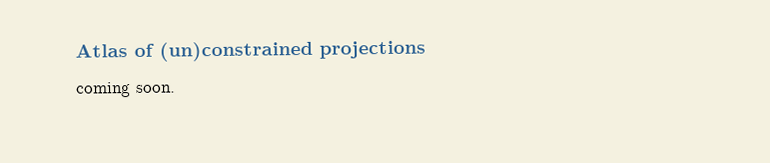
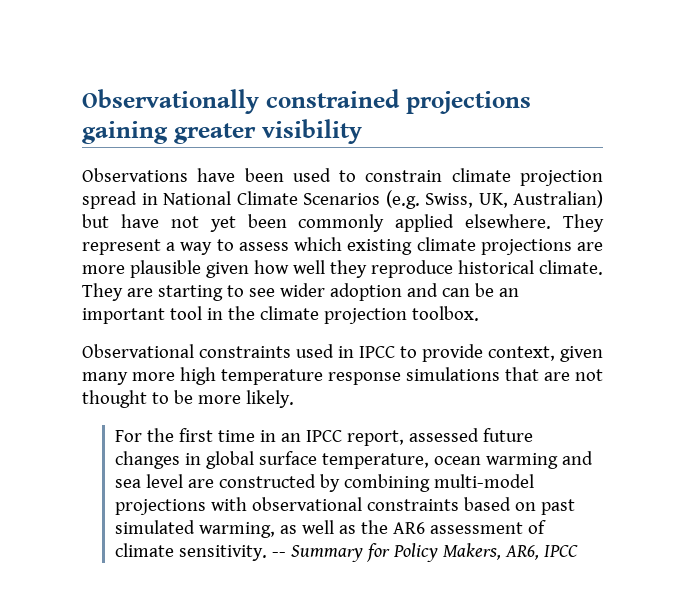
- Atlas of (un)constrained projections
- coming soon.
+ Observationally constrained projections gaining greater visibility
+ Observations have been used to constrain climate projection spread in National Climate Scenarios (e.g. Swiss, UK, Australian) but have not yet been commonly applied elsewhere. They represent a way to assess which existing climate projections are more plausible given how well they reproduce historical climate. They are starting to see wider adoption and can be an important tool in the climate projection toolbox.
+ Observational constraints used in IPCC to provide context, given many more high temperature response simulations that are not thought to be more likely.
+ For the first time in an IPCC report, assessed future changes in global surface temperature, ocean warming and sea level are constructed by combining multi-model projections with observational constraints based on past simulated warming, as well as the AR6 assessment of climate sensitivity. -- Summary for Policy Makers, AR6, IPCC

